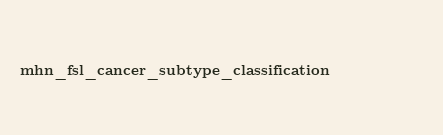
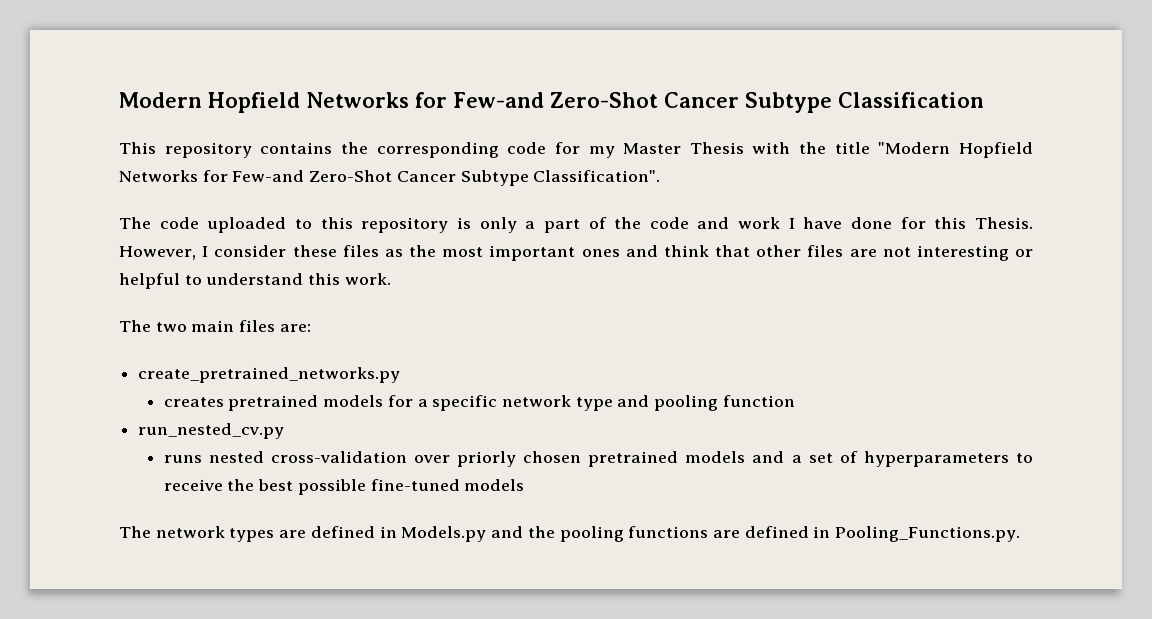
- mhn_fsl_cancer_subtype_classification
+ Modern Hopfield Networks for Few-and Zero-Shot Cancer Subtype Classification
+ This repository contains the corresponding code for my Master Thesis with the title "Modern Hopfield Networks for Few-and Zero-Shot Cancer Subtype Classification".
+ The code uploaded to this repository is only a part of the code and work I have done for this Thesis. However, I consider these files as the most important ones and think that other files are not interesting or helpful to understand this work.
+ The two main files are:
+ create_pretrained_networks.py
+ creates pretrained models for a specific network type and pooling function
+ run_nested_cv.py
+ runs nested cross-validation over priorly chosen pretrained models and a set of hyperparameters to receive the best possible fine-tuned models
+ The network types are defined in Models.py and the pooling functions are defined in Pooling_Functions.py.

